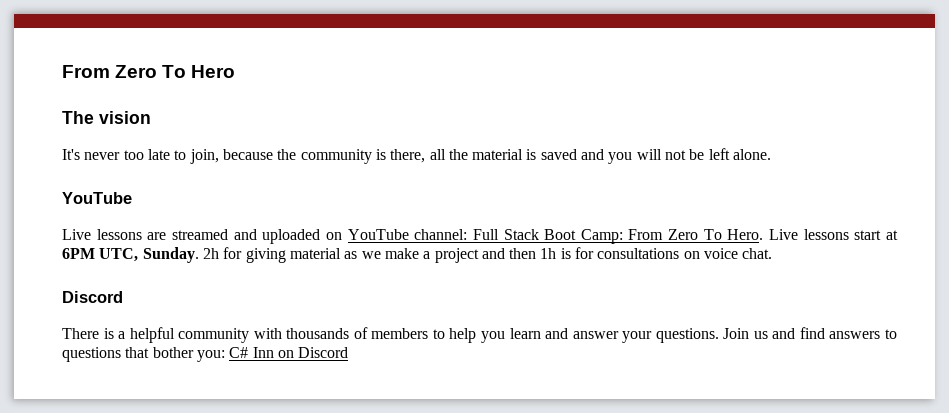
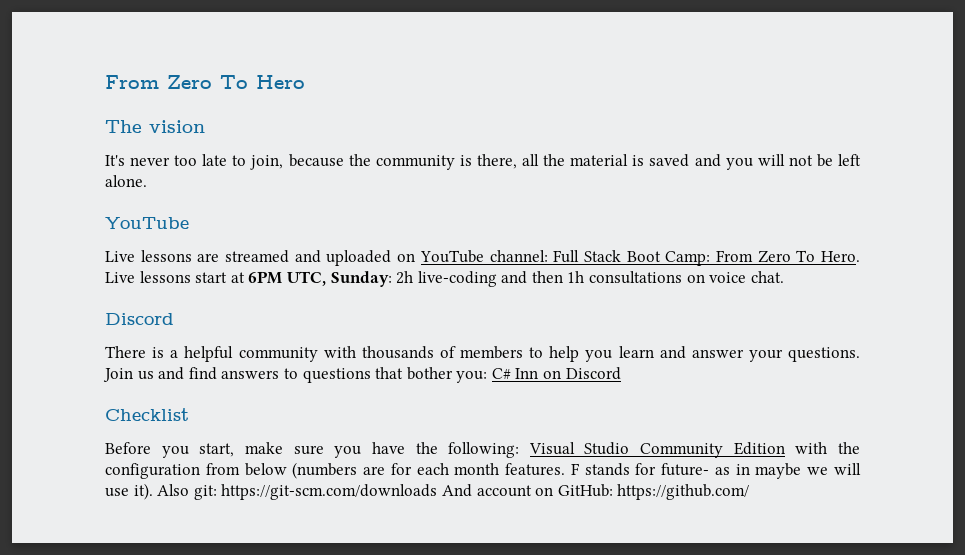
- Live lessons start at 6PM UTC, Sunday. 2h for giving material as we make a project and then 1h is for consultations on voice chat.
+ Live lessons start at 6PM UTC, Sunday: 2h live-coding and then 1h consultations on voice chat.
+ Checklist
+ Before you start, make sure you have the following: Visual Studio Community Edition with the configuration from below (numbers are for each month features. F stands for future- as in maybe we will use it). Also git: https://git-scm.com/downloads And account on GitHub: https://github.com/

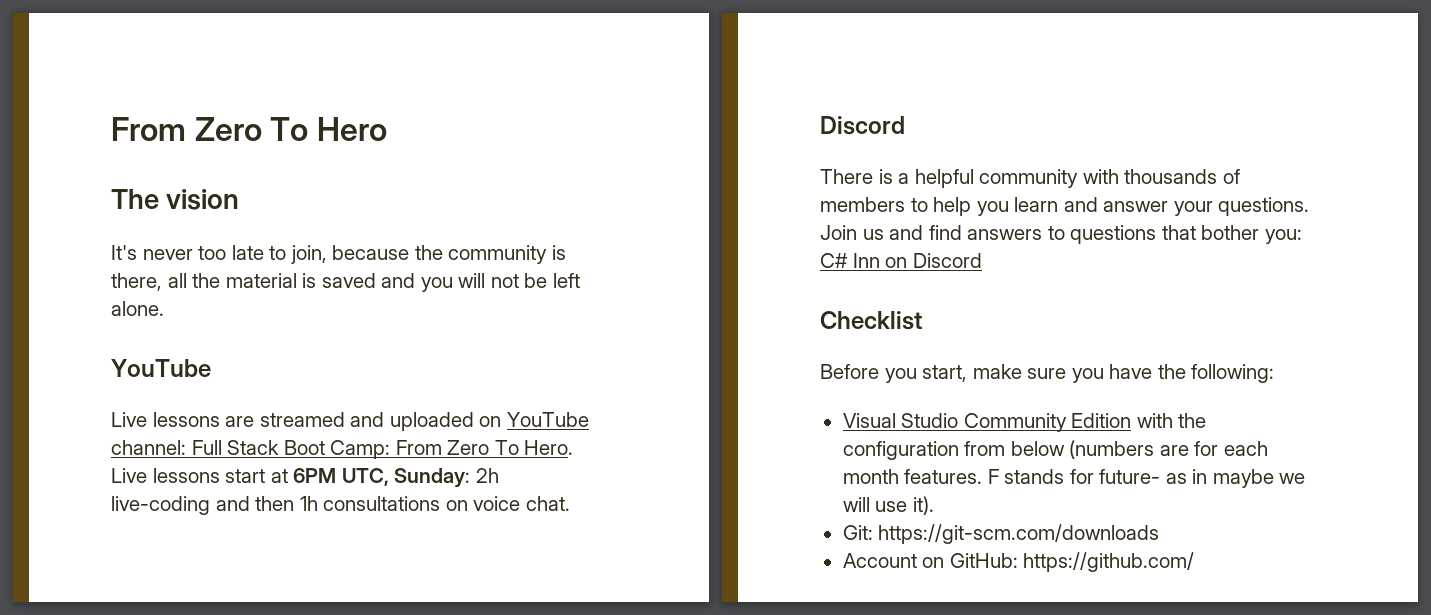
- Before you start, make sure you have the following: Visual Studio Community Edition with the configuration from below (numbers are for each month features.
+ Before you start, make sure you have the following:
+ Visual Studio Community Edition with the configuration from below (numbers are for each month features.
- F stands for future- as in maybe we will use it). Also git: https://git-scm.com/downloads And account on GitHub: https://github.com/
+ F stands for future- as in maybe we will use it).
+ Git: https://git-scm.com/downloads
+ Account on GitHub: https://github.com/

